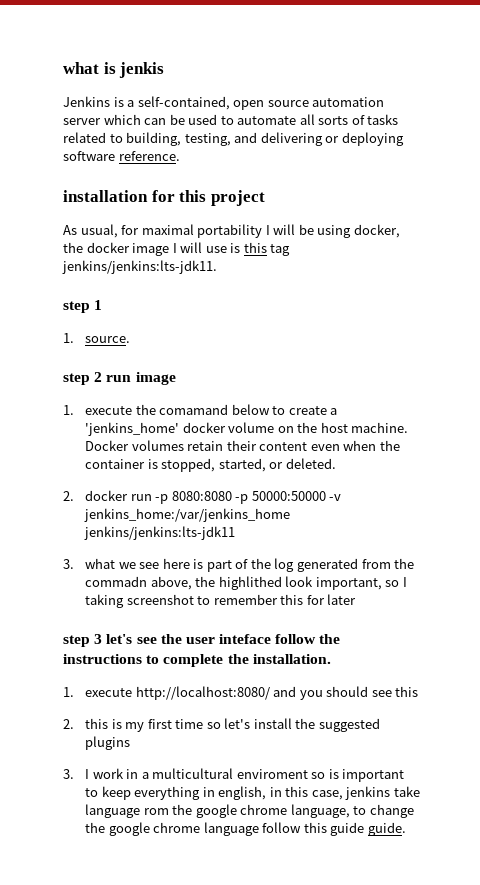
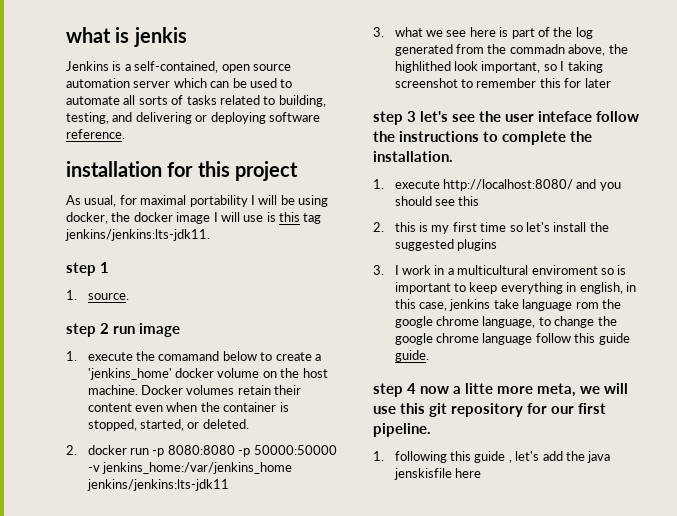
+ step 4 now a litte more meta, we will use this git repository for our first pipeline.
+ 1. following this guide , let's add the java jenskisfile here

